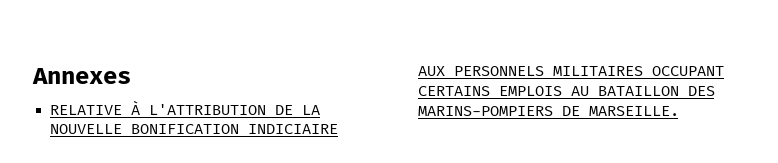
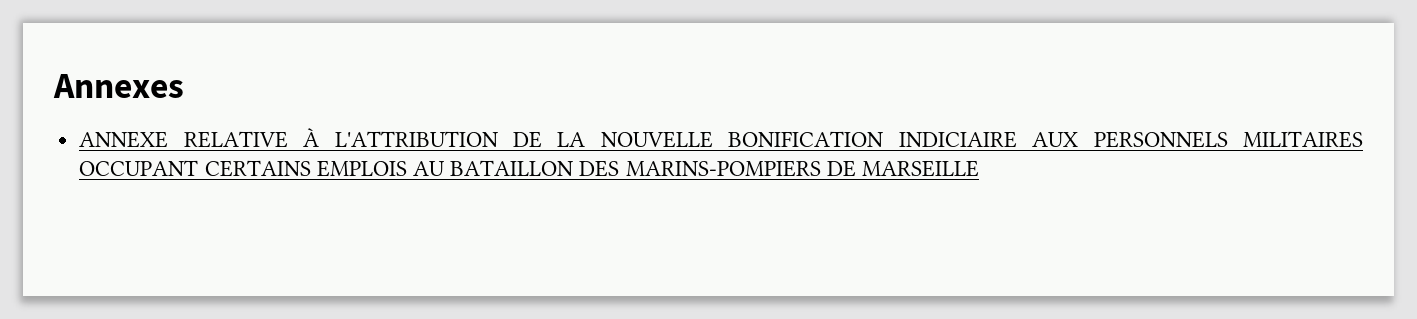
- RELATIVE À L'ATTRIBUTION DE LA NOUVELLE BONIFICATION INDICIAIRE AUX PERSONNELS MILITAIRES OCCUPANT CERTAINS EMPLOIS AU BATAILLON DES MARINS-POMPIERS DE MARSEILLE.
+ ANNEXE RELATIVE À L'ATTRIBUTION DE LA NOUVELLE BONIFICATION INDICIAIRE AUX PERSONNELS MILITAIRES OCCUPANT CERTAINS EMPLOIS AU BATAILLON DES MARINS-POMPIERS DE MARSEILLE

